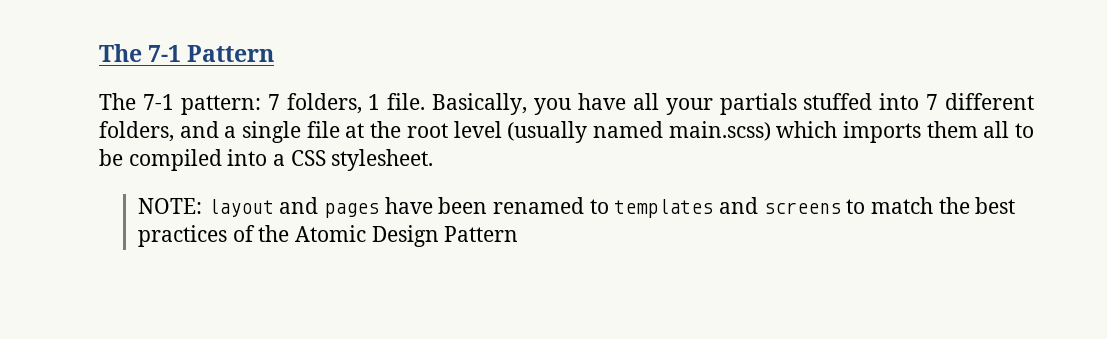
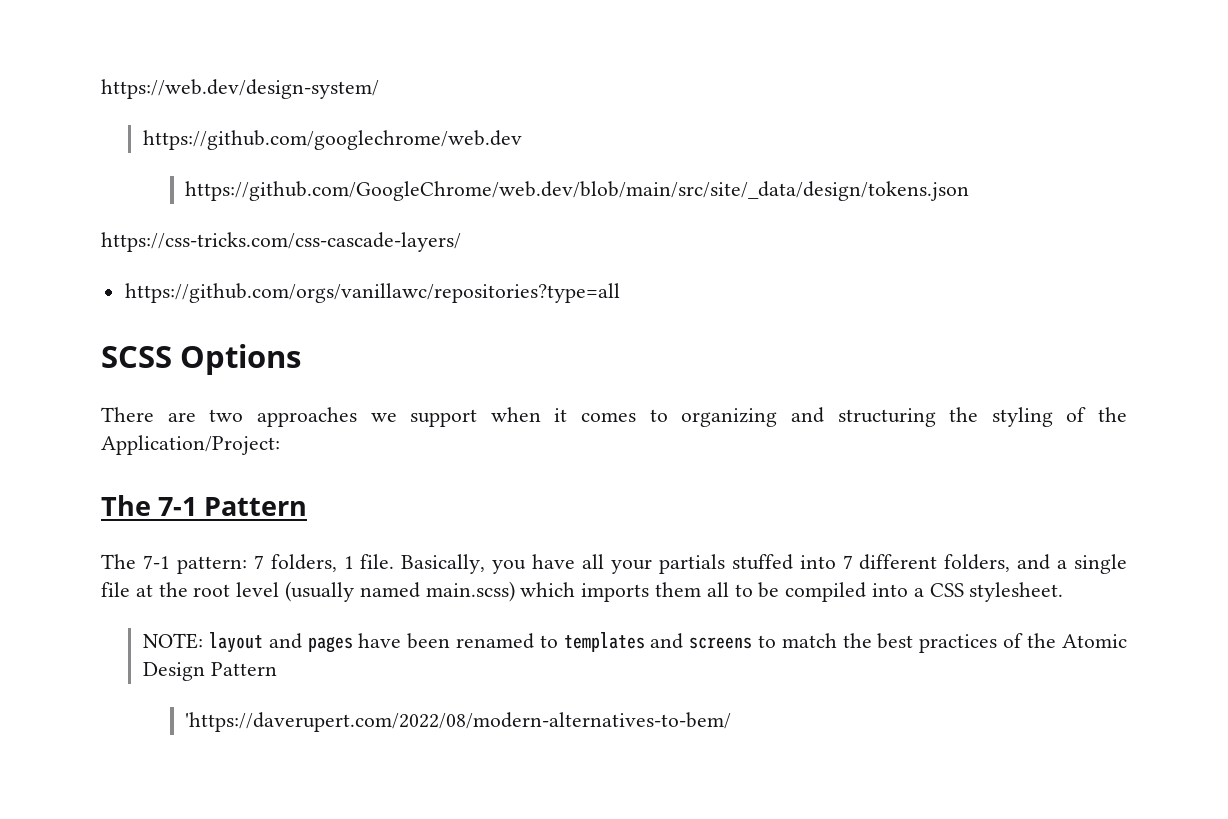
+ https://web.dev/design-system/
+ https://github.com/googlechrome/web.dev
+ https://github.com/GoogleChrome/web.dev/blob/main/src/site/_data/design/tokens.json
+ https://css-tricks.com/css-cascade-layers/
+ https://github.com/orgs/vanillawc/repositories?type=all
+ SCSS Options
+ There are two approaches we support when it comes to organizing and structuring the styling of the Application/Project:
+ 'https://daverupert.com/2022/08/modern-alternatives-to-bem/

